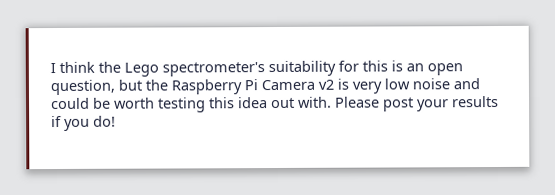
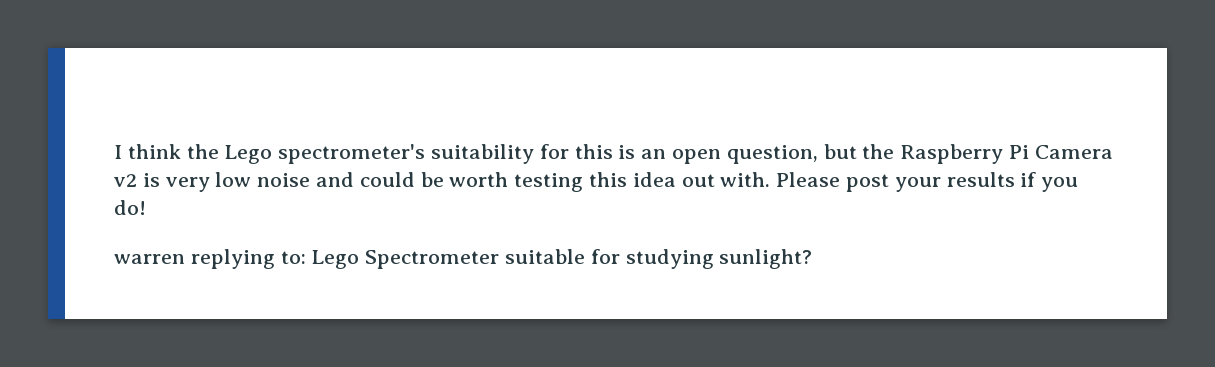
+ warren replying to: Lego Spectrometer suitable for studying sunlight?

